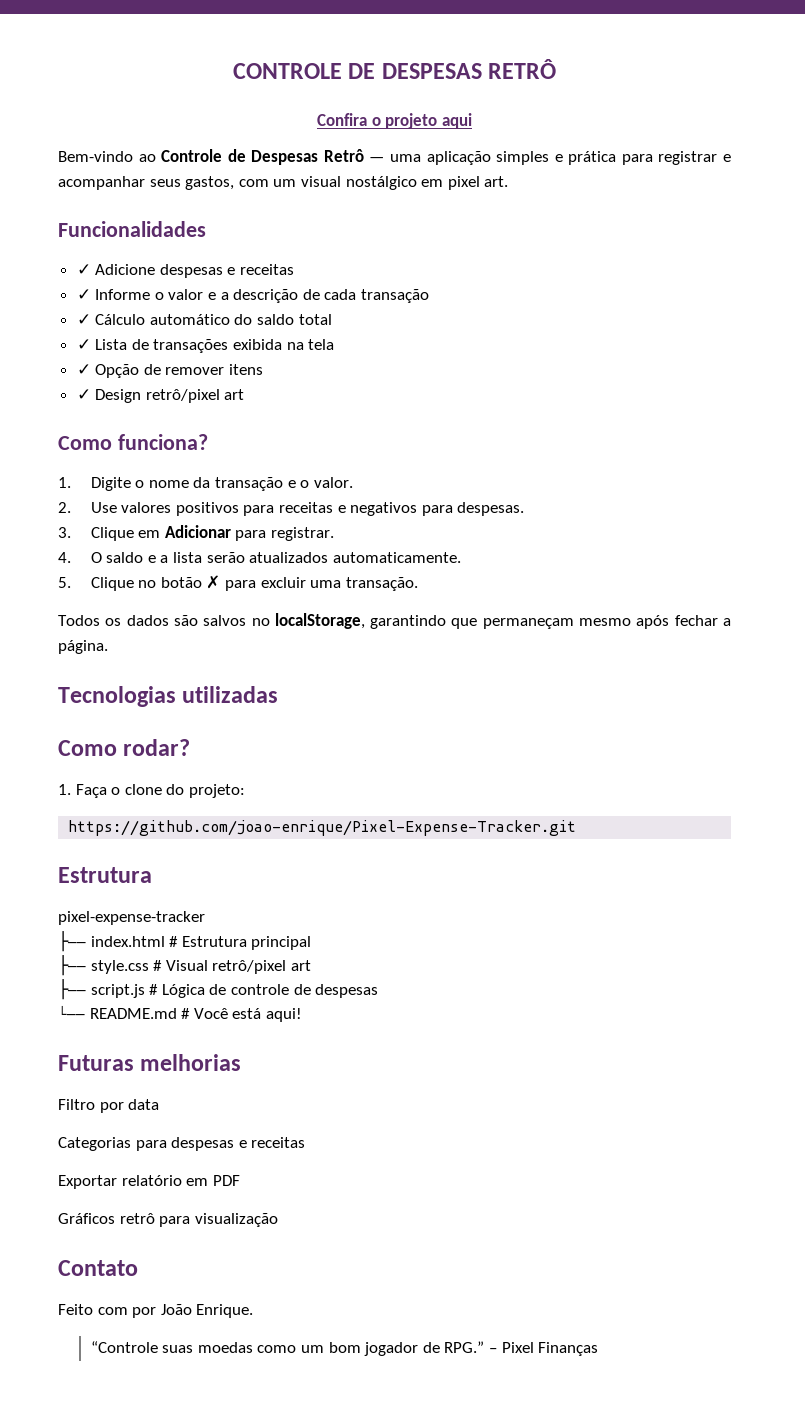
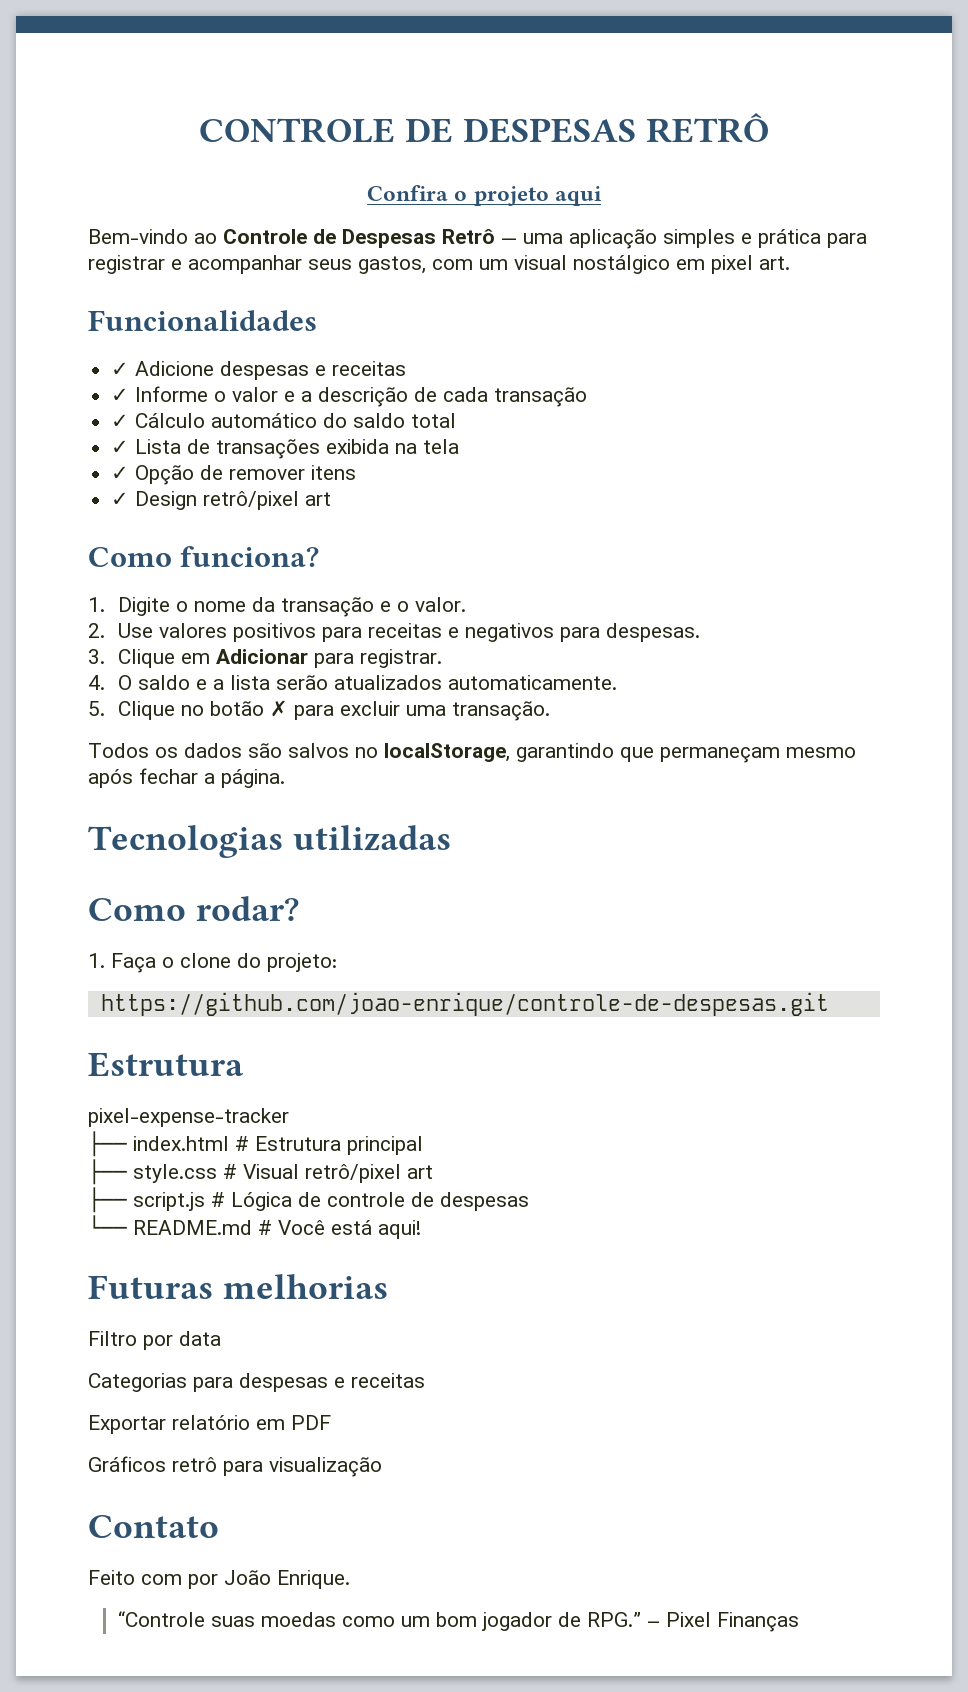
- https://github.com/joao-enrique/Pixel-Expense-Tracker.git
+ https://github.com/joao-enrique/controle-de-despesas.git

